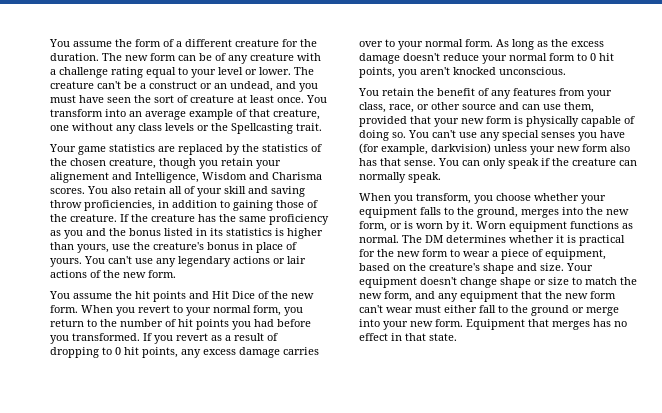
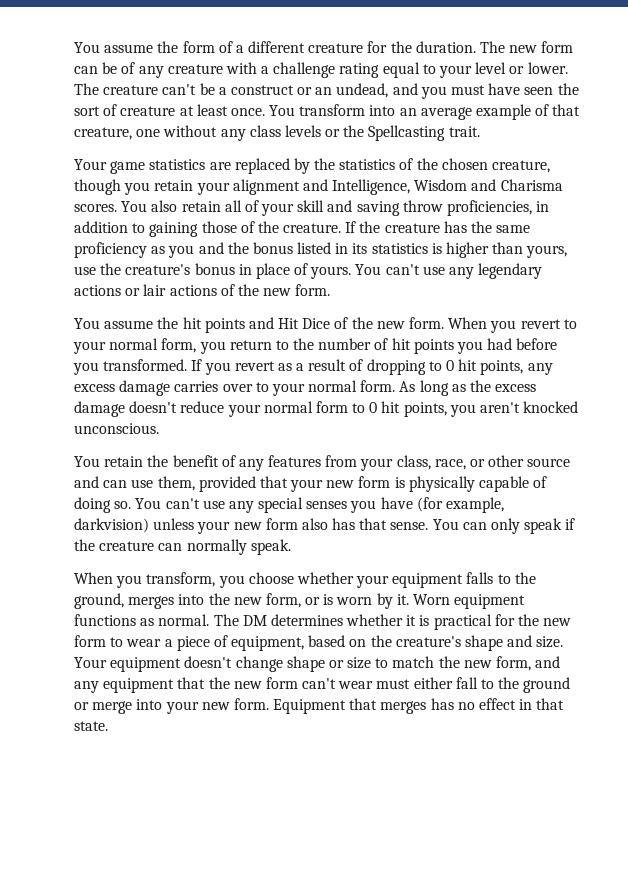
- Your game statistics are replaced by the statistics of the chosen creature, though you retain your alignement and Intelligence, Wisdom and Charisma scores.
+ Your game statistics are replaced by the statistics of the chosen creature, though you retain your alignment and Intelligence, Wisdom and Charisma scores.

